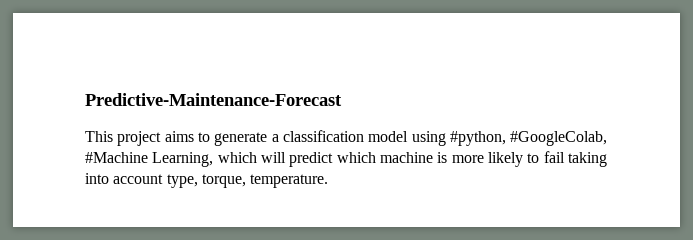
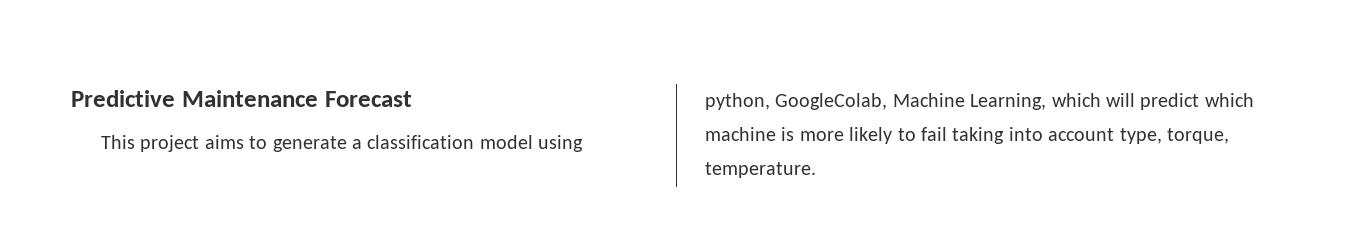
- Predictive-Maintenance-Forecast
+ Predictive Maintenance Forecast
- This project aims to generate a classification model using #python, #GoogleColab, #Machine Learning, which will predict which machine is more likely to fail taking into account type, torque, temperature.
+ This project aims to generate a classification model using python, GoogleColab, Machine Learning, which will predict which machine is more likely to fail taking into account type, torque, temperature.

